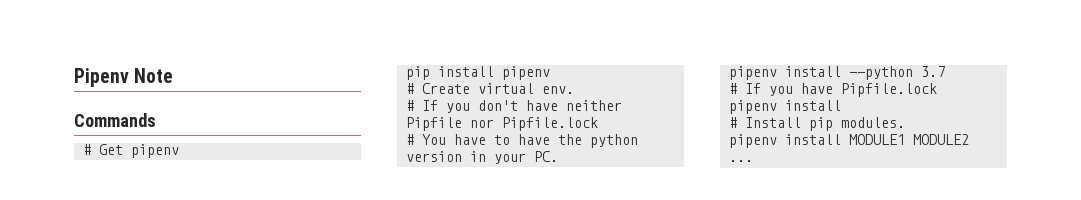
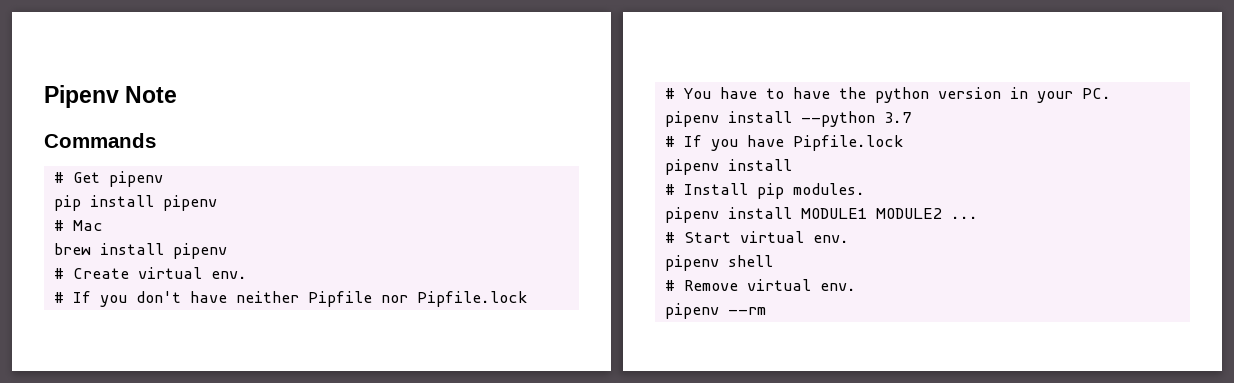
+ # Mac
+ brew install pipenv
+ # Start virtual env.
+ pipenv shell
+ # Remove virtual env.
+ pipenv --rm

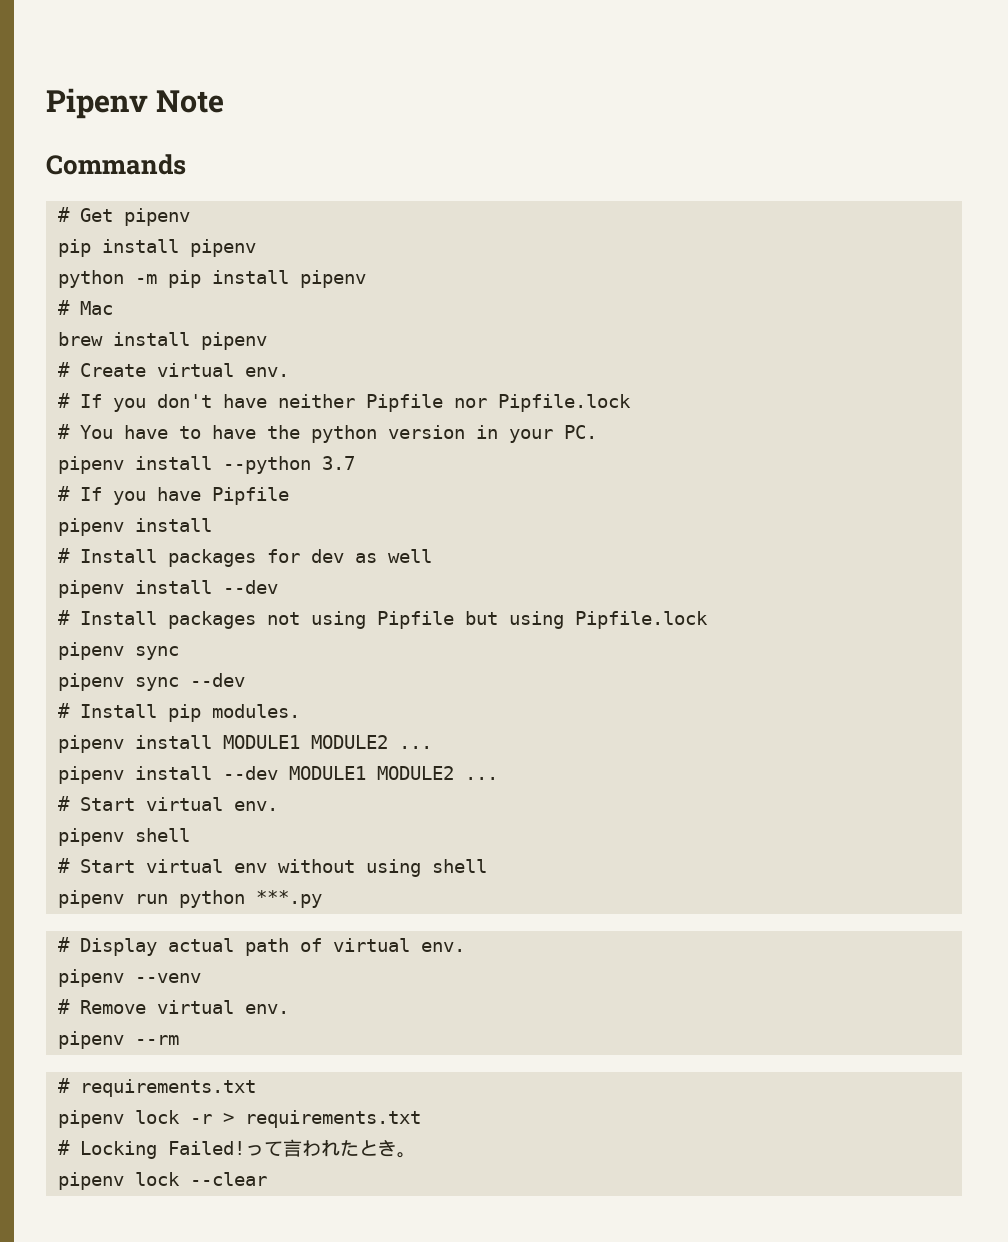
+ python -m pip install pipenv
- # If you have Pipfile.lock
+ # If you have Pipfile
  pipenv install
+ # Install packages for dev as well
+ pipenv install --dev
+ # Install packages not using Pipfile but using Pipfile.lock
+ pipenv sync
+ pipenv sync --dev
+ pipenv install --dev MODULE1 MODULE2 ...
+ # Start virtual env without using shell
+ pipenv run python ***.py
+ # Display actual path of virtual env.
+ pipenv --venv
+ # requirements.txt
+ pipenv lock -r > requirements.txt
+ # Locking Failed!って言われたとき。
+ pipenv lock --clear

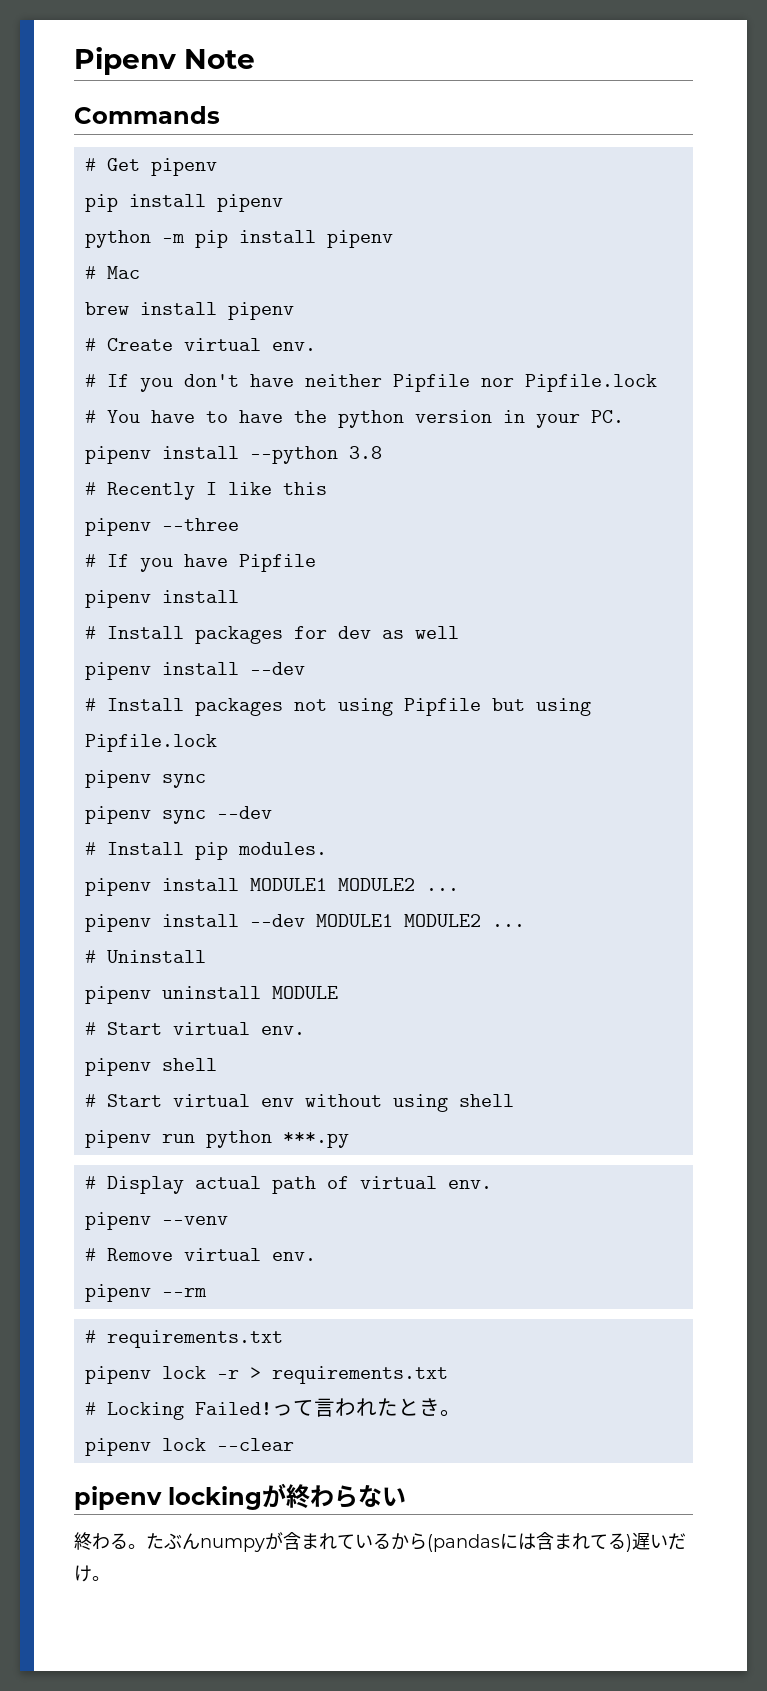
- pipenv install --python 3.7
+ pipenv install --python 3.8
+ # Recently I like this
+ pipenv --three
+ # Uninstall
+ pipenv uninstall MODULE
+ pipenv lockingが終わらない
+ 終わる。たぶんnumpyが含まれているから(pandasには含まれてる)遅いだけ。

